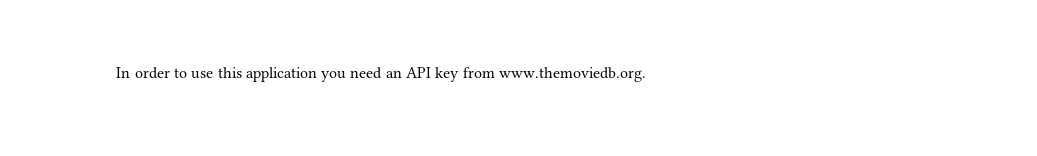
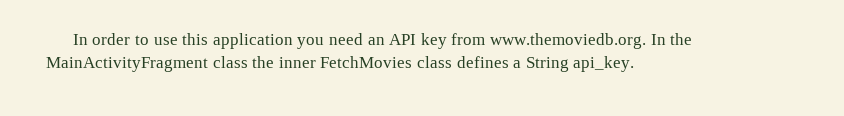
- In order to use this application you need an API key from www.themoviedb.org.
+ In order to use this application you need an API key from www.themoviedb.org. In the MainActivityFragment class the inner FetchMovies class defines a String api_key.

